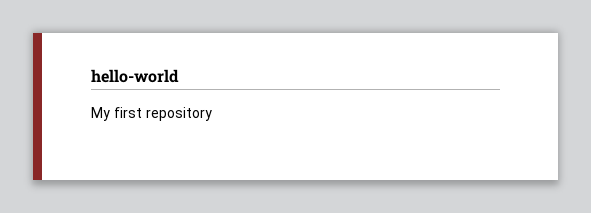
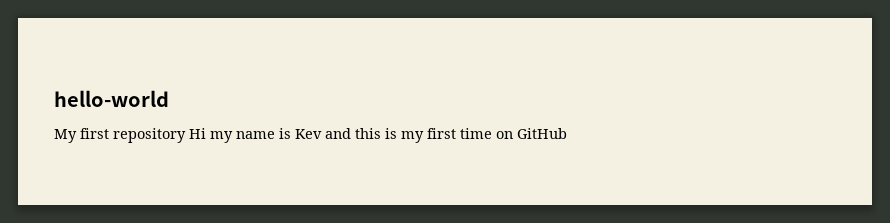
- My first repository
+ My first repository Hi my name is Kev and this is my first time on GitHub

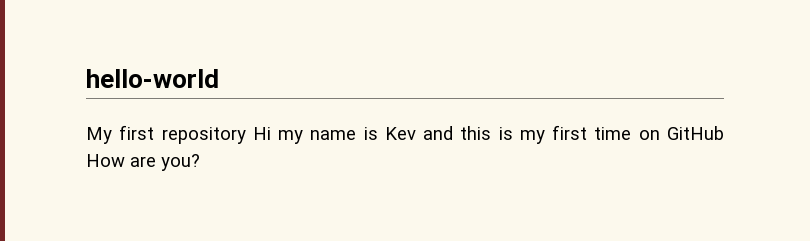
- My first repository Hi my name is Kev and this is my first time on GitHub
+ My first repository Hi my name is Kev and this is my first time on GitHub How are you?

